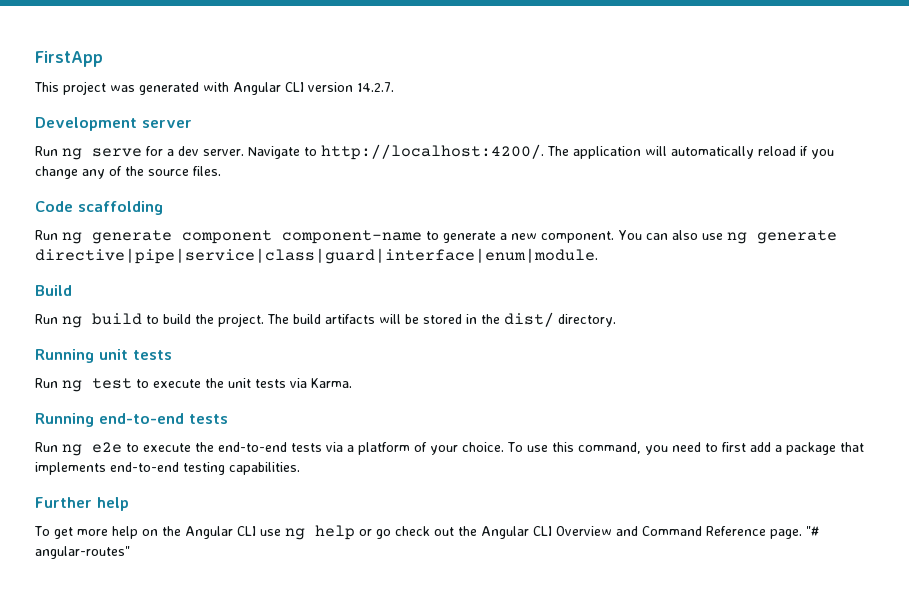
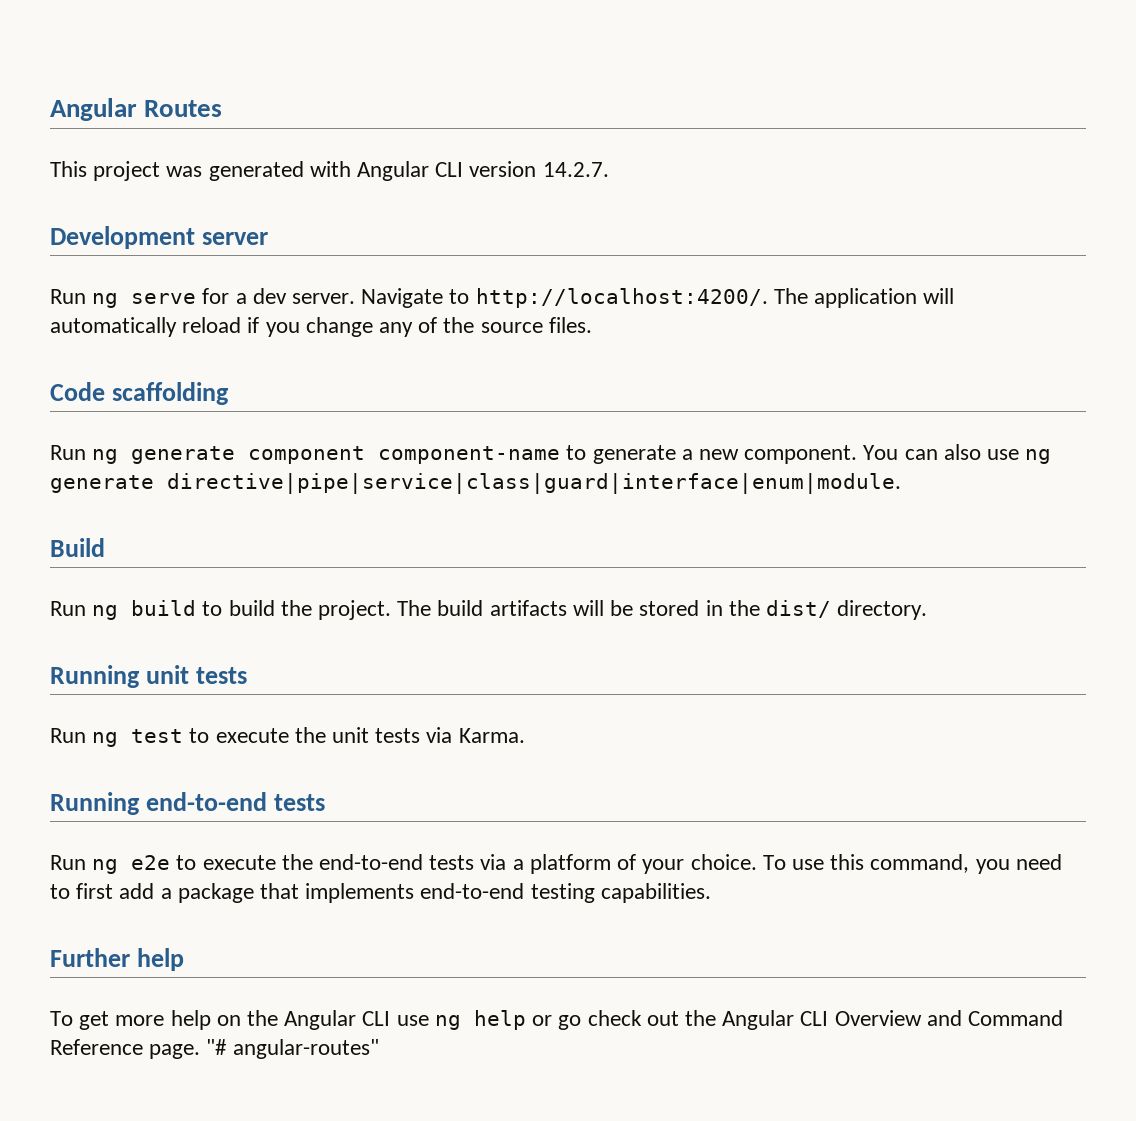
- FirstApp
+ Angular Routes

